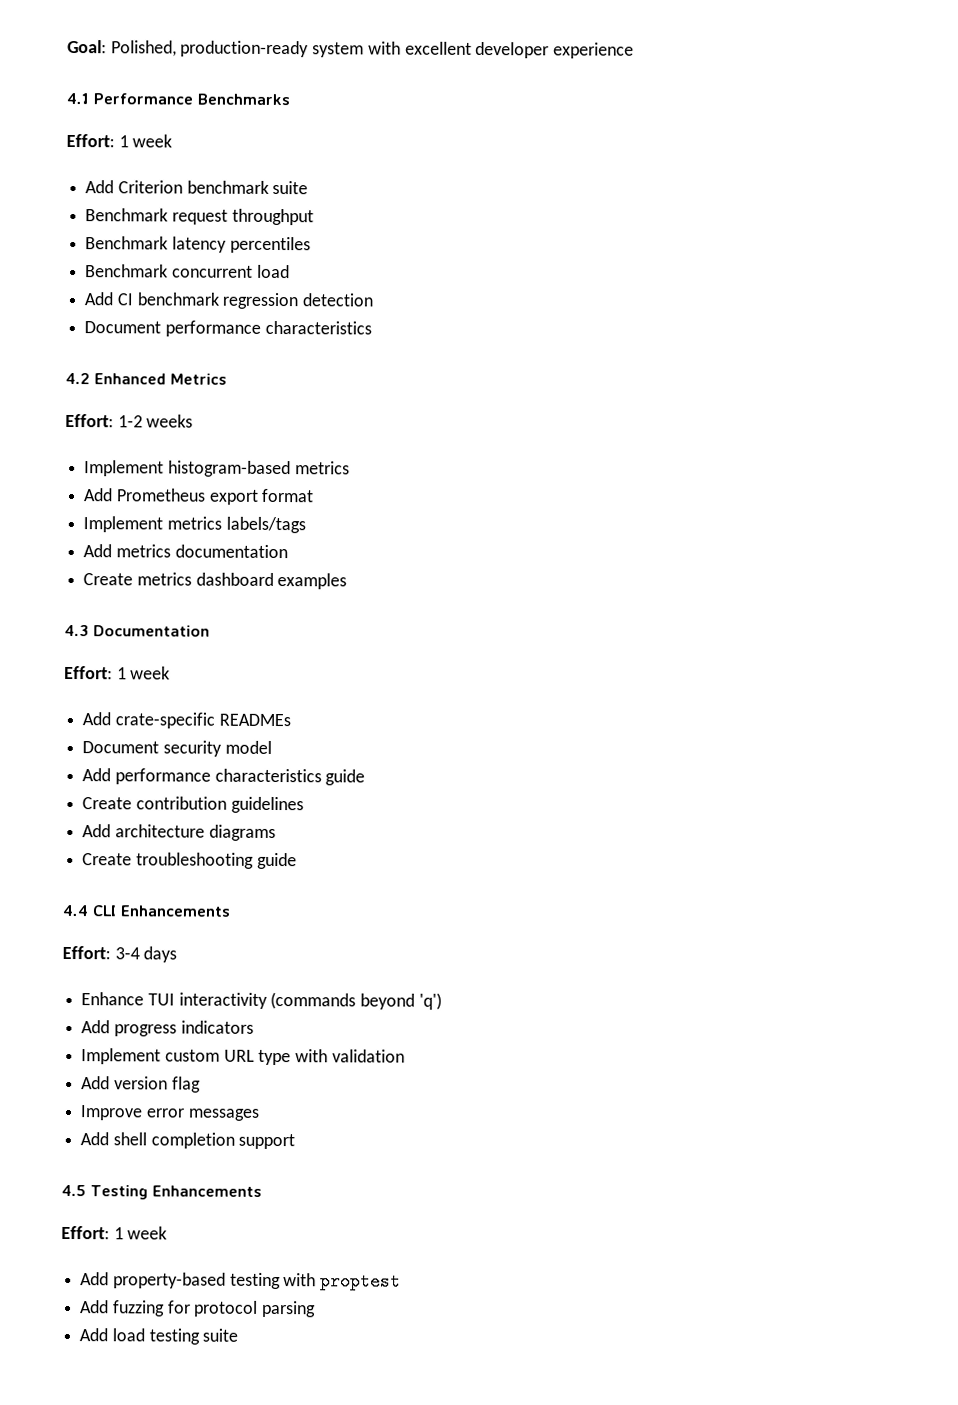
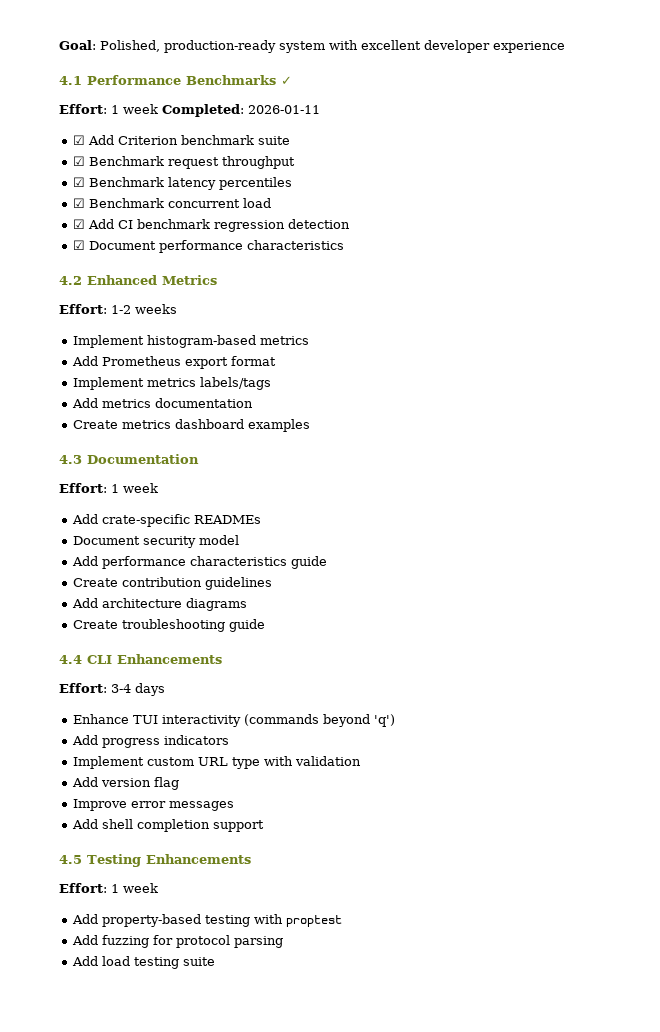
- 4.1 Performance Benchmarks
- Effort: 1 week
- Add Criterion benchmark suite
+ 4.1 Performance Benchmarks ✓
+ Effort: 1 week Completed: 2026-01-11
+ ☑ Add Criterion benchmark suite
- Benchmark request throughput
+ ☑ Benchmark request throughput
- Benchmark latency percentiles
+ ☑ Benchmark latency percentiles
- Benchmark concurrent load
+ ☑ Benchmark concurrent load
- Add CI benchmark regression detection
+ ☑ Add CI benchmark regression detection
- Document performance characteristics
+ ☑ Document performance characteristics

